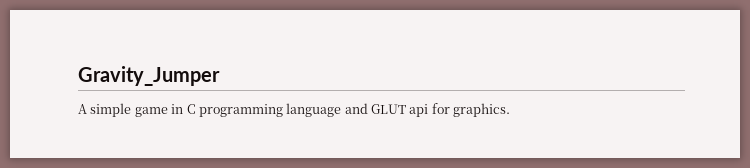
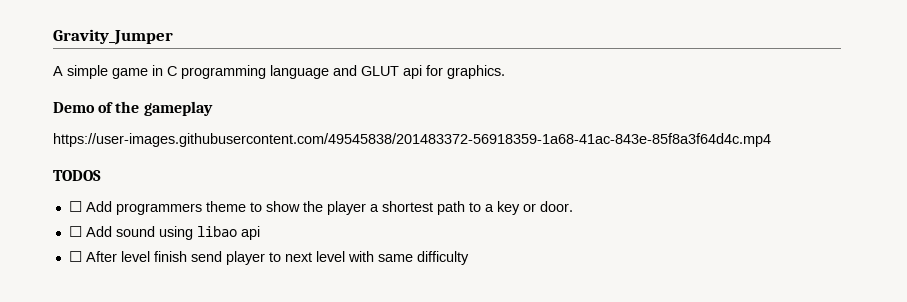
+ Demo of the gameplay
+ https://user-images.githubusercontent.com/49545838/201483372-56918359-1a68-41ac-843e-85f8a3f64d4c.mp4
+ TODOS
+ ☐ Add programmers theme to show the player a shortest path to a key or door.
+ ☐ Add sound using libao api
+ ☐ After level finish send player to next level with same difficulty

